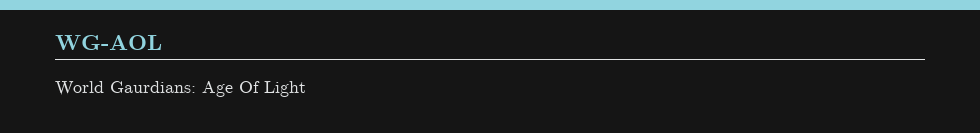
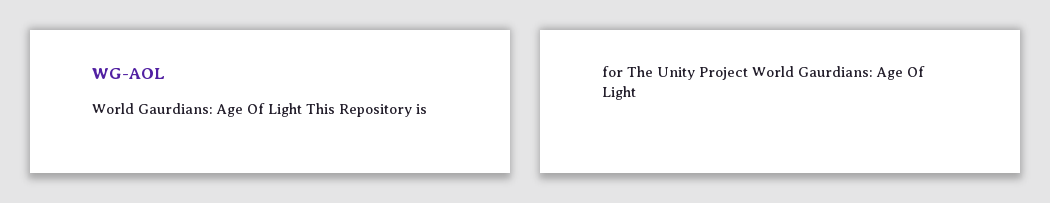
- World Gaurdians: Age Of Light
+ World Gaurdians: Age Of Light This Repository is for The Unity Project World Gaurdians: Age Of Light

